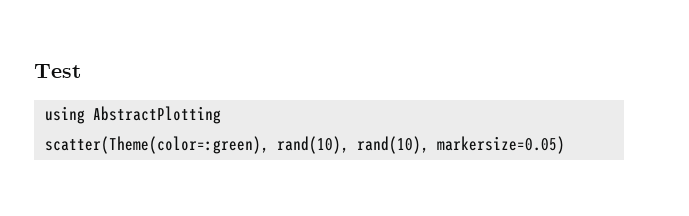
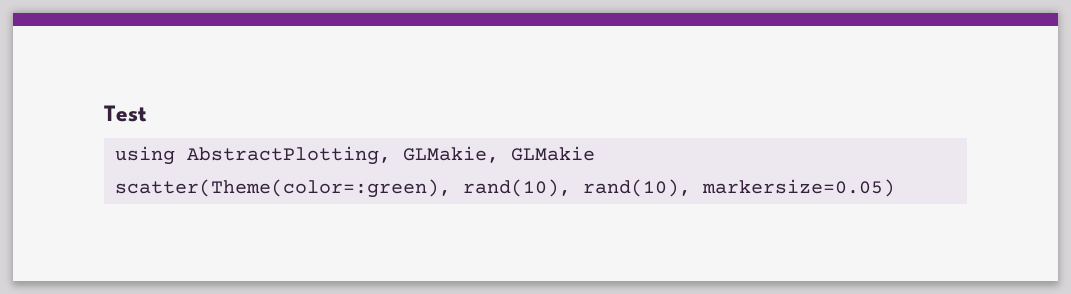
- using AbstractPlotting
+ using AbstractPlotting, GLMakie, GLMakie

